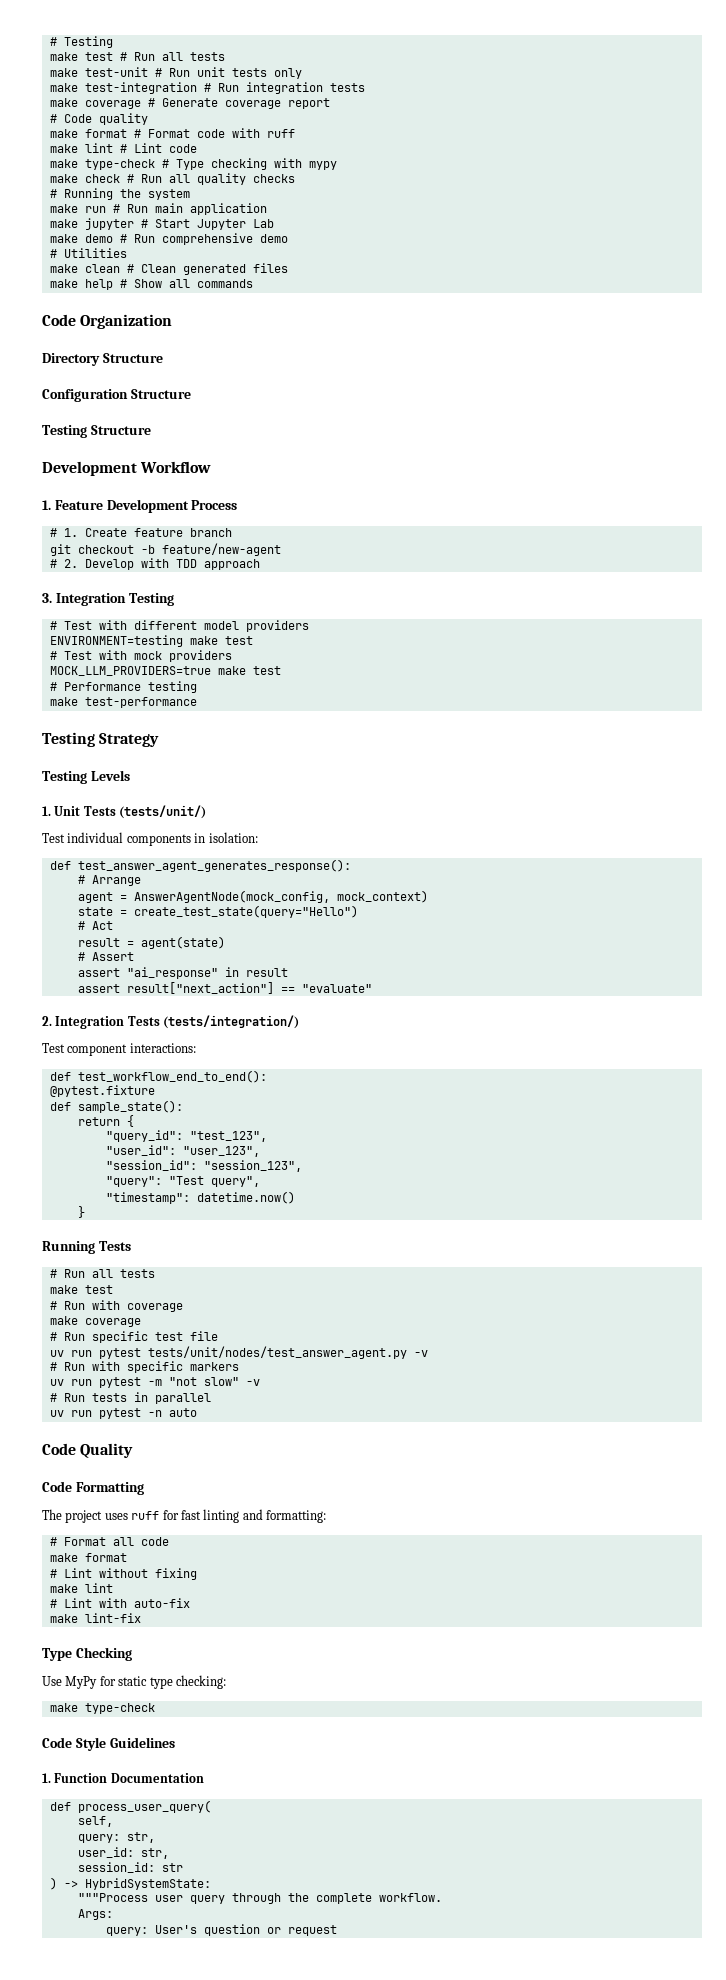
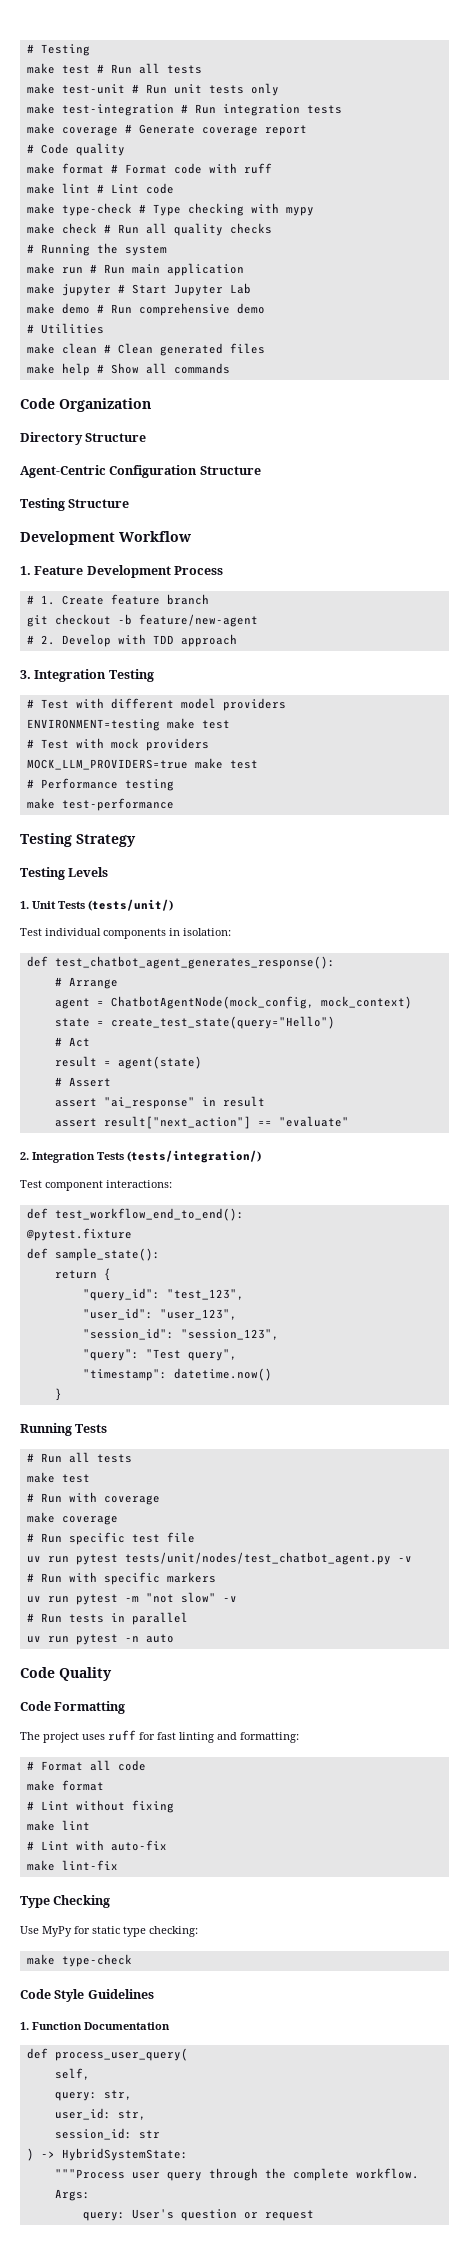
- Configuration Structure
+ Agent-Centric Configuration Structure
- def test_answer_agent_generates_response():
+ def test_chatbot_agent_generates_response():
- agent = AnswerAgentNode(mock_config, mock_context)
+ agent = ChatbotAgentNode(mock_config, mock_context)
- uv run pytest tests/unit/nodes/test_answer_agent.py -v
+ uv run pytest tests/unit/nodes/test_chatbot_agent.py -v

